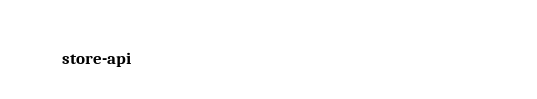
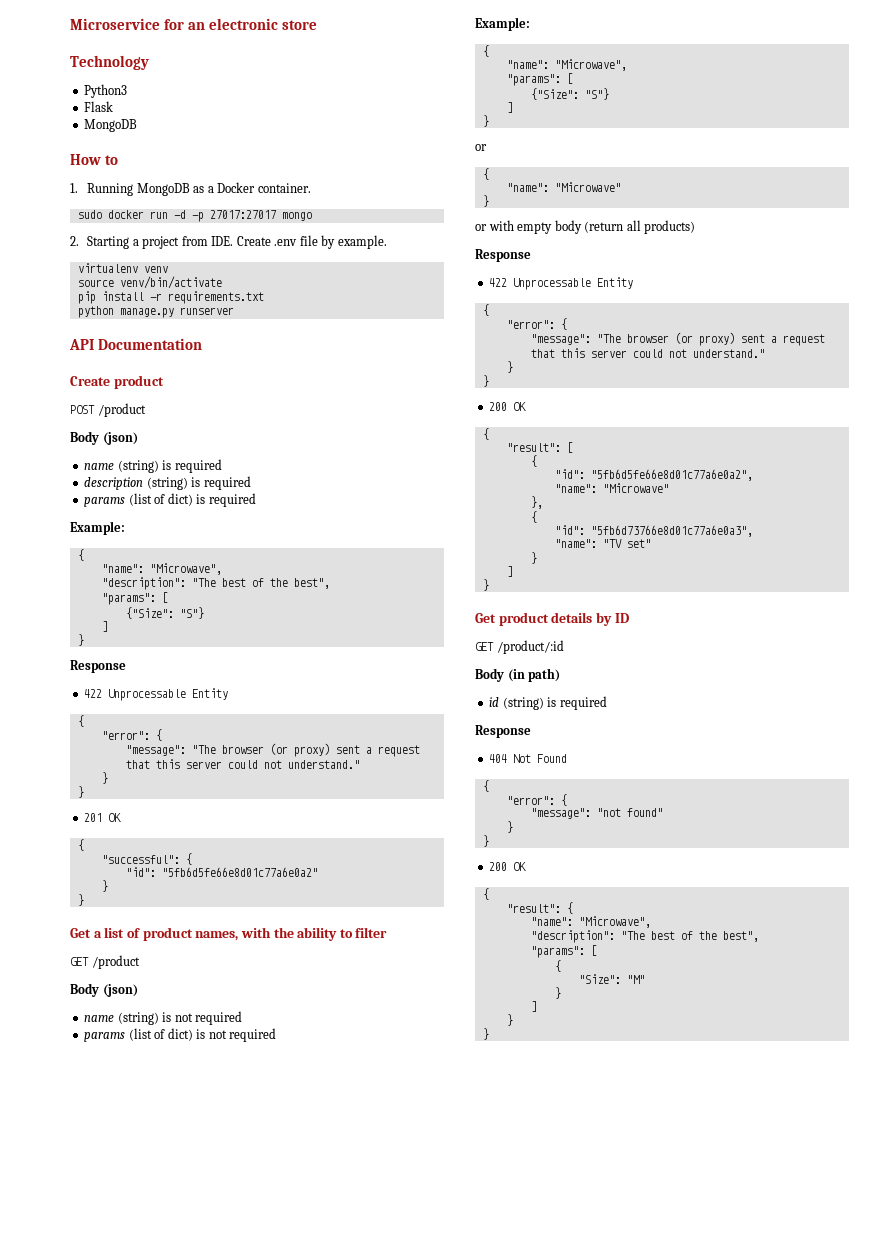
- store-api
+ Microservice for an electronic store
+ Technology
+ Python3
+ Flask
+ MongoDB
+ How to
+ 1. Running MongoDB as a Docker container.
+ sudo docker run -d -p 27017:27017 mongo
+ 2. Starting a project from IDE. Create .env file by example.
+ virtualenv venv
+ source venv/bin/activate
+ pip install -r requirements.txt
+ python manage.py runserver
+ API Documentation
+ Create product
+ POST /product
+ Body (json)
+ name (string) is required
+ description (string) is required
+ params (list of dict) is required
+ Example:
+ {
+ "name": "Microwave",
+ "description": "The best of the best",
+ "params": [
+ {"Size": "S"}
+ ]
+ }
+ Response
+ 422 Unprocessable Entity
+ {
+ "error": {
+ "message": "The browser (or proxy) sent a request that this server could not understand."
+ }
+ }
+ 201 OK
+ {
+ "successful": {
+ "id": "5fb6d5fe66e8d01c77a6e0a2"
+ }
+ }
+ Get a list of product names, with the ability to filter
+ GET /product
+ Body (json)
+ name (string) is not required
+ params (list of dict) is not required
+ Example:
+ {
+ "name": "Microwave",
+ "params": [
+ {"Size": "S"}
+ ]
+ }
+ or
+ {
+ "name": "Microwave"
+ }
+ or with empty body (return all products)
+ Response
+ 422 Unprocessable Entity
+ {
+ "error": {
+ "message": "The browser (or proxy) sent a request that this server could not understand."
+ }
+ }
+ 200 OK
+ {
+ "result": [
+ {
+ "id": "5fb6d5fe66e8d01c77a6e0a2",
+ "name": "Microwave"
+ },
+ {
+ "id": "5fb6d73766e8d01c77a6e0a3",
+ "name": "TV set"
+ }
+ ]
+ }
+ Get product details by ID
+ GET /product/:id
+ Body (in path)
+ id (string) is required
+ Response
+ 404 Not Found
+ {
+ "error": {
+ "message": "not found"
+ }
+ }
+ 200 OK
+ {
+ "result": {
+ "name": "Microwave",
+ "description": "The best of the best",
+ "params": [
+ {
+ "Size": "M"
+ }
+ ]
+ }
+ }

